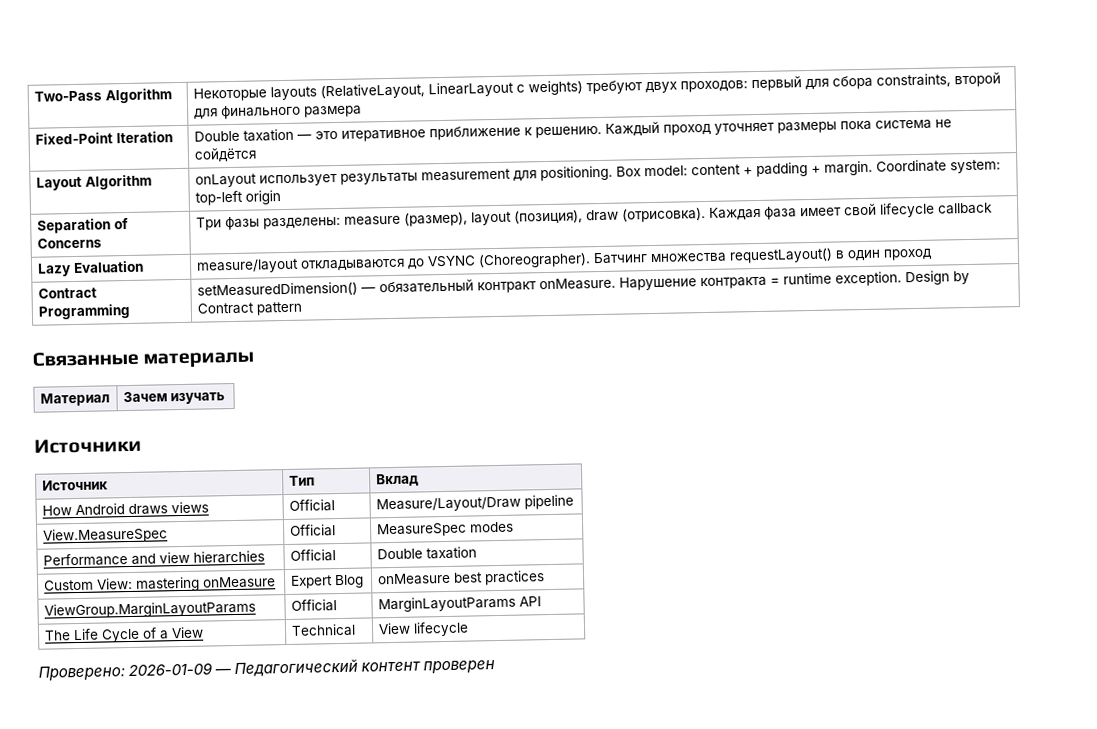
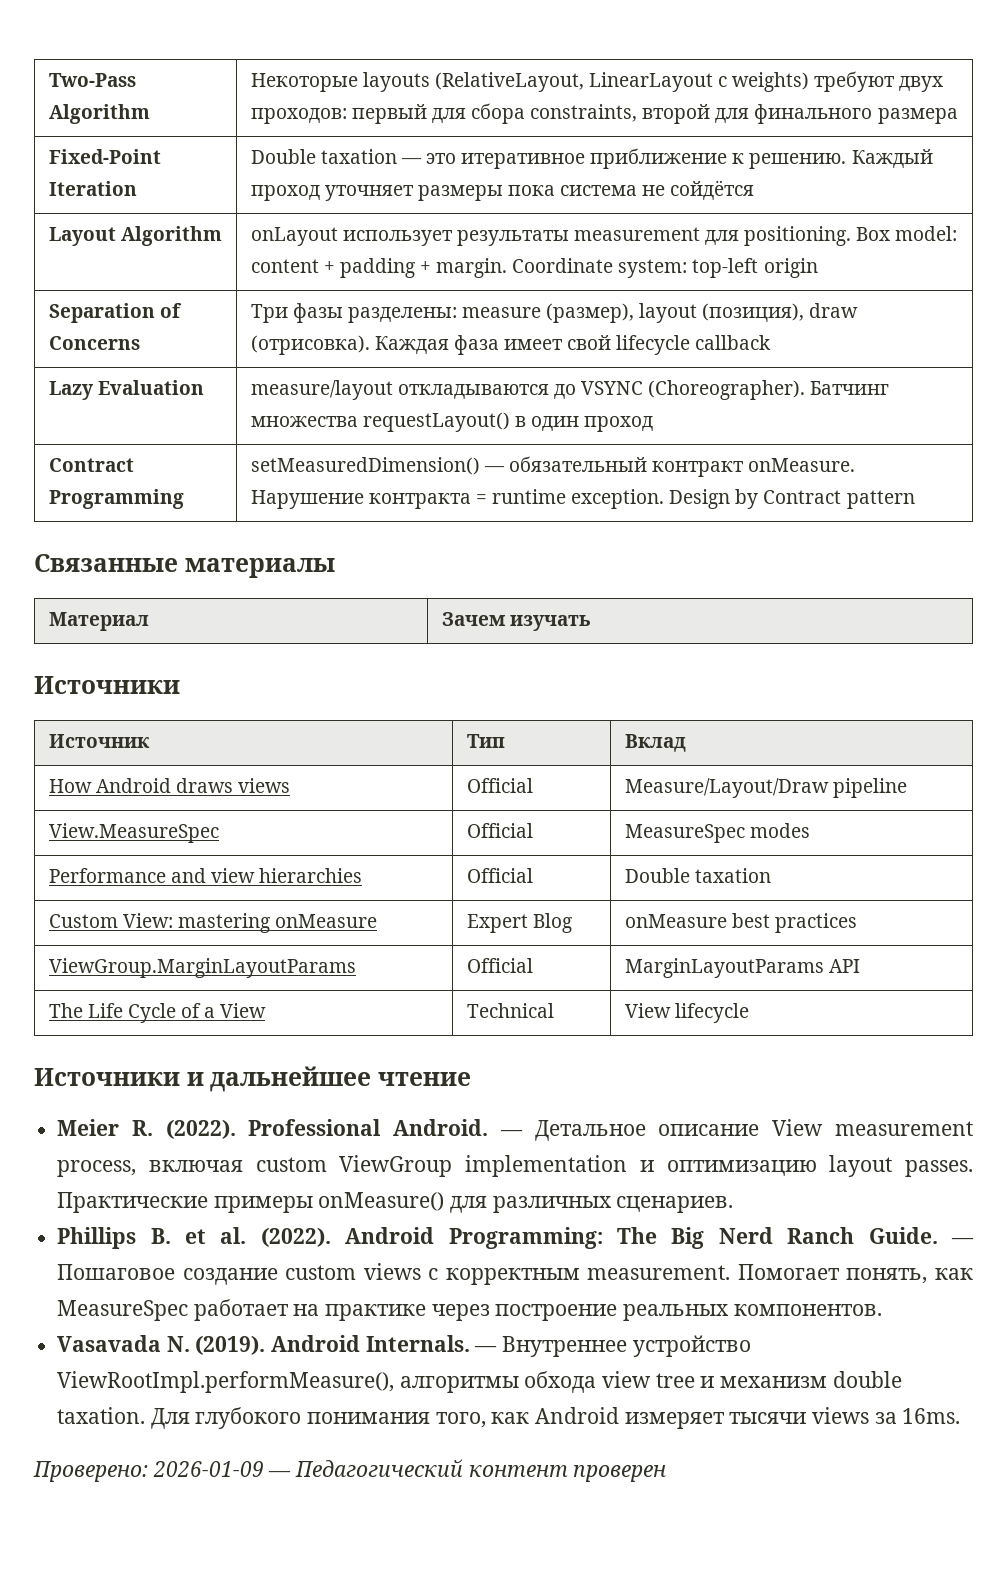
+ Источники и дальнейшее чтение
+ Meier R. (2022). Professional Android. — Детальное описание View measurement process, включая custom ViewGroup implementation и оптимизацию layout passes. Практические примеры onMeasure() для различных сценариев.
+ Phillips B. et al. (2022). Android Programming: The Big Nerd Ranch Guide. — Пошаговое создание custom views с корректным measurement. Помогает понять, как MeasureSpec работает на практике через построение реальных компонентов.
+ Vasavada N. (2019). Android Internals. — Внутреннее устройство ViewRootImpl.performMeasure(), алгоритмы обхода view tree и механизм double taxation. Для глубокого понимания того, как Android измеряет тысячи views за 16ms.

